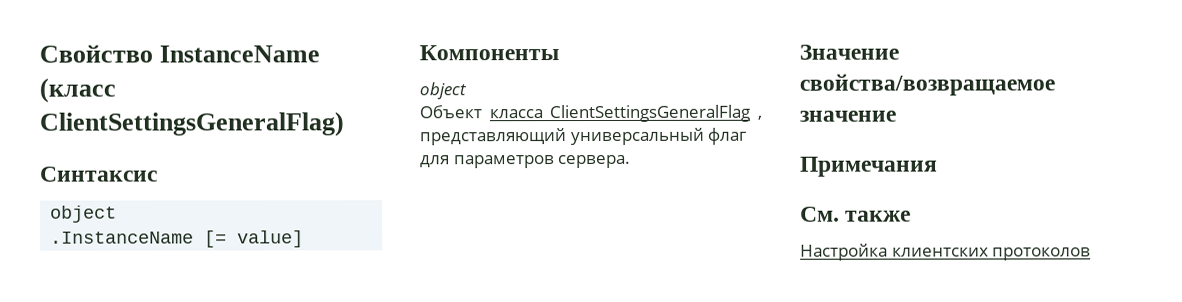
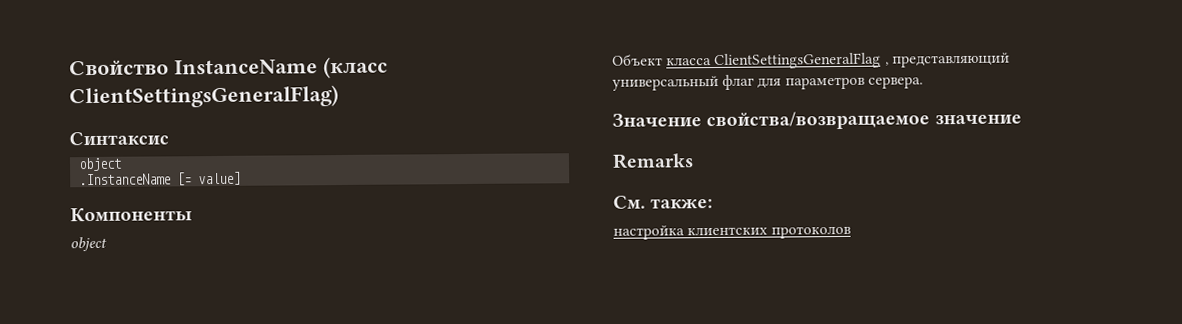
- Примечания
+ Remarks
- См. также
- Настройка клиентских протоколов
+ См. также:
+ настройка клиентских протоколов

